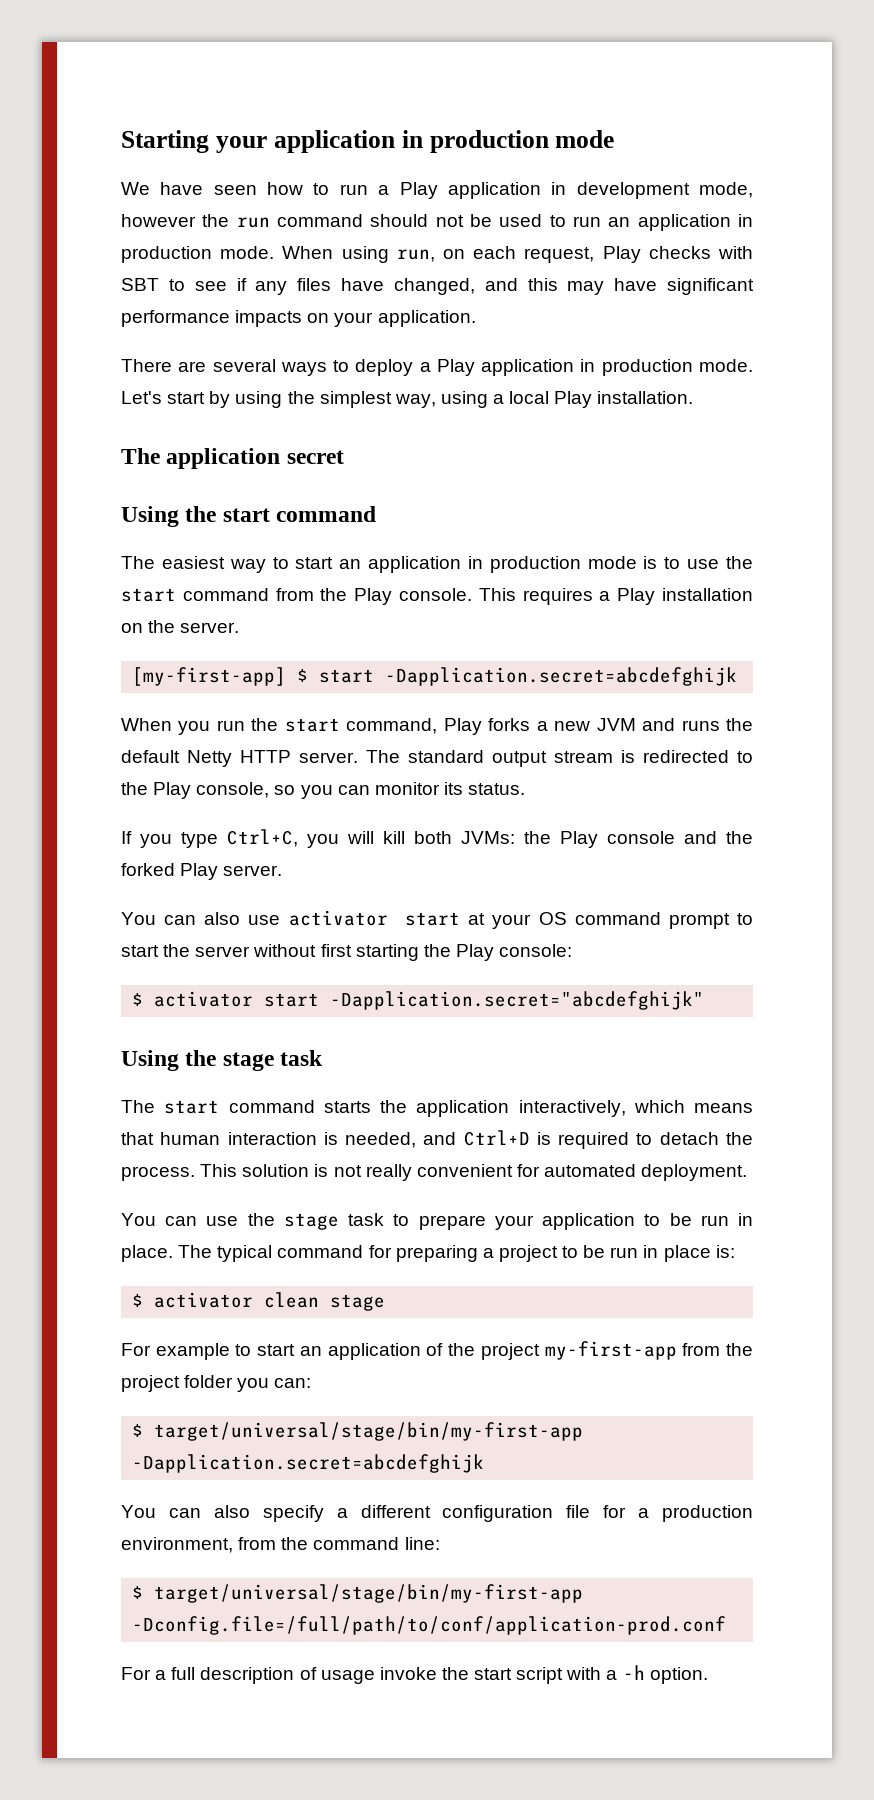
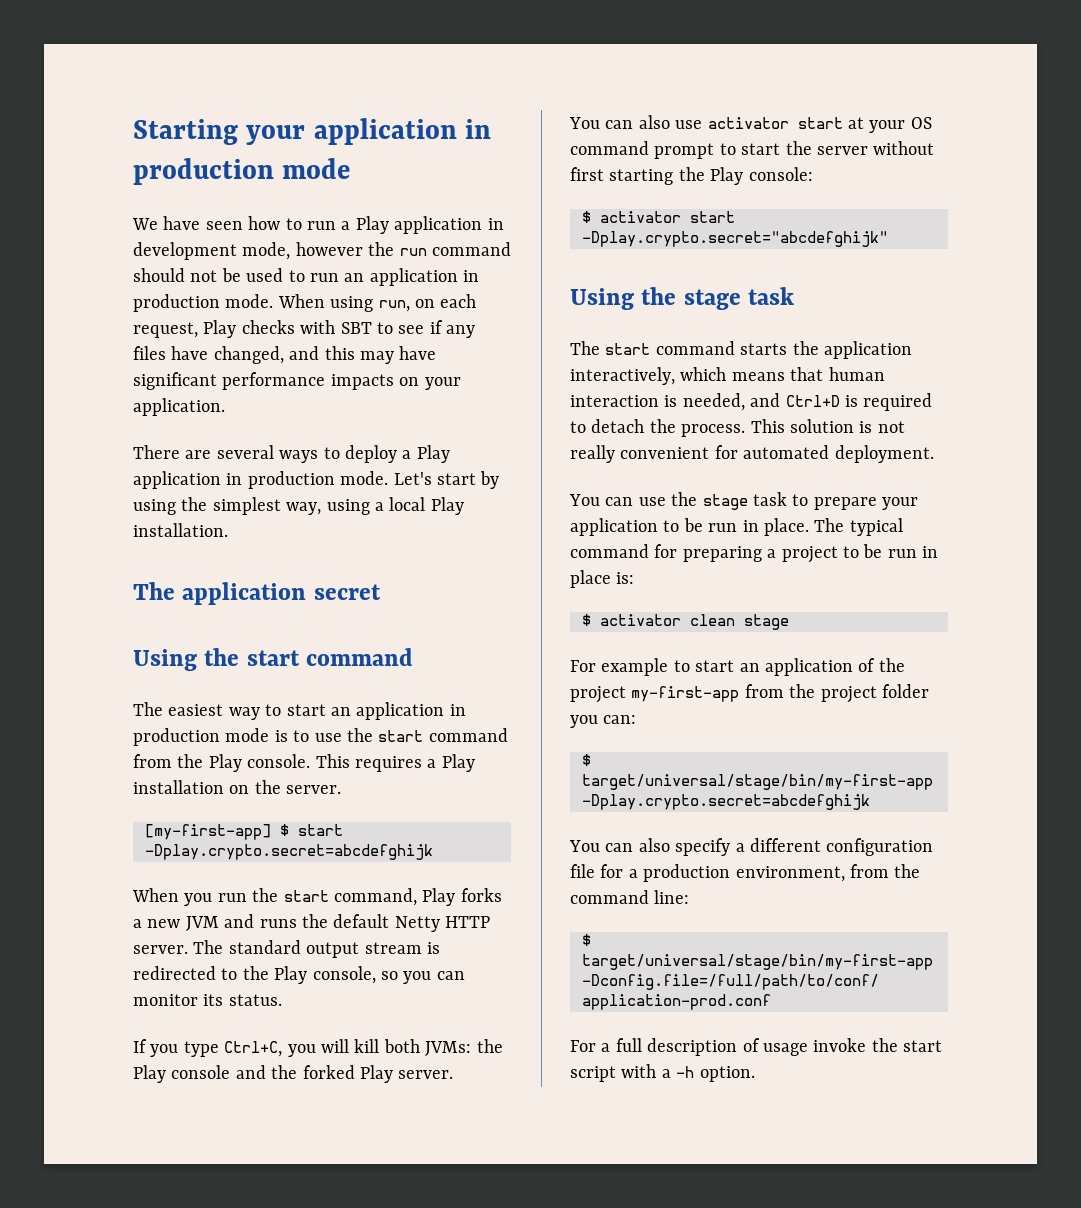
- [my-first-app] $ start -Dapplication.secret=abcdefghijk
+ [my-first-app] $ start -Dplay.crypto.secret=abcdefghijk
- $ activator start -Dapplication.secret="abcdefghijk"
+ $ activator start -Dplay.crypto.secret="abcdefghijk"
- $ target/universal/stage/bin/my-first-app -Dapplication.secret=abcdefghijk
+ $ target/universal/stage/bin/my-first-app -Dplay.crypto.secret=abcdefghijk

